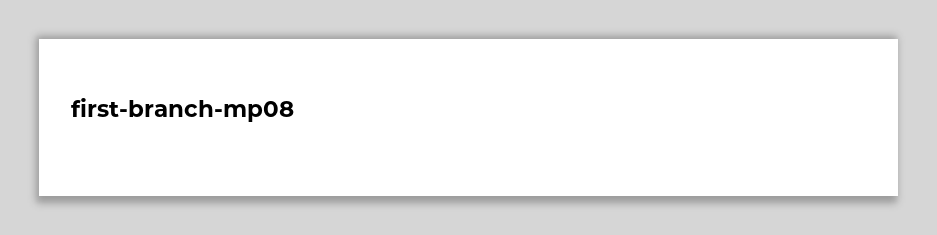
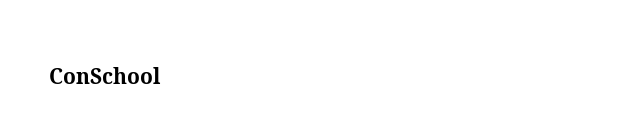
- first-branch-mp08
+ ConSchool

